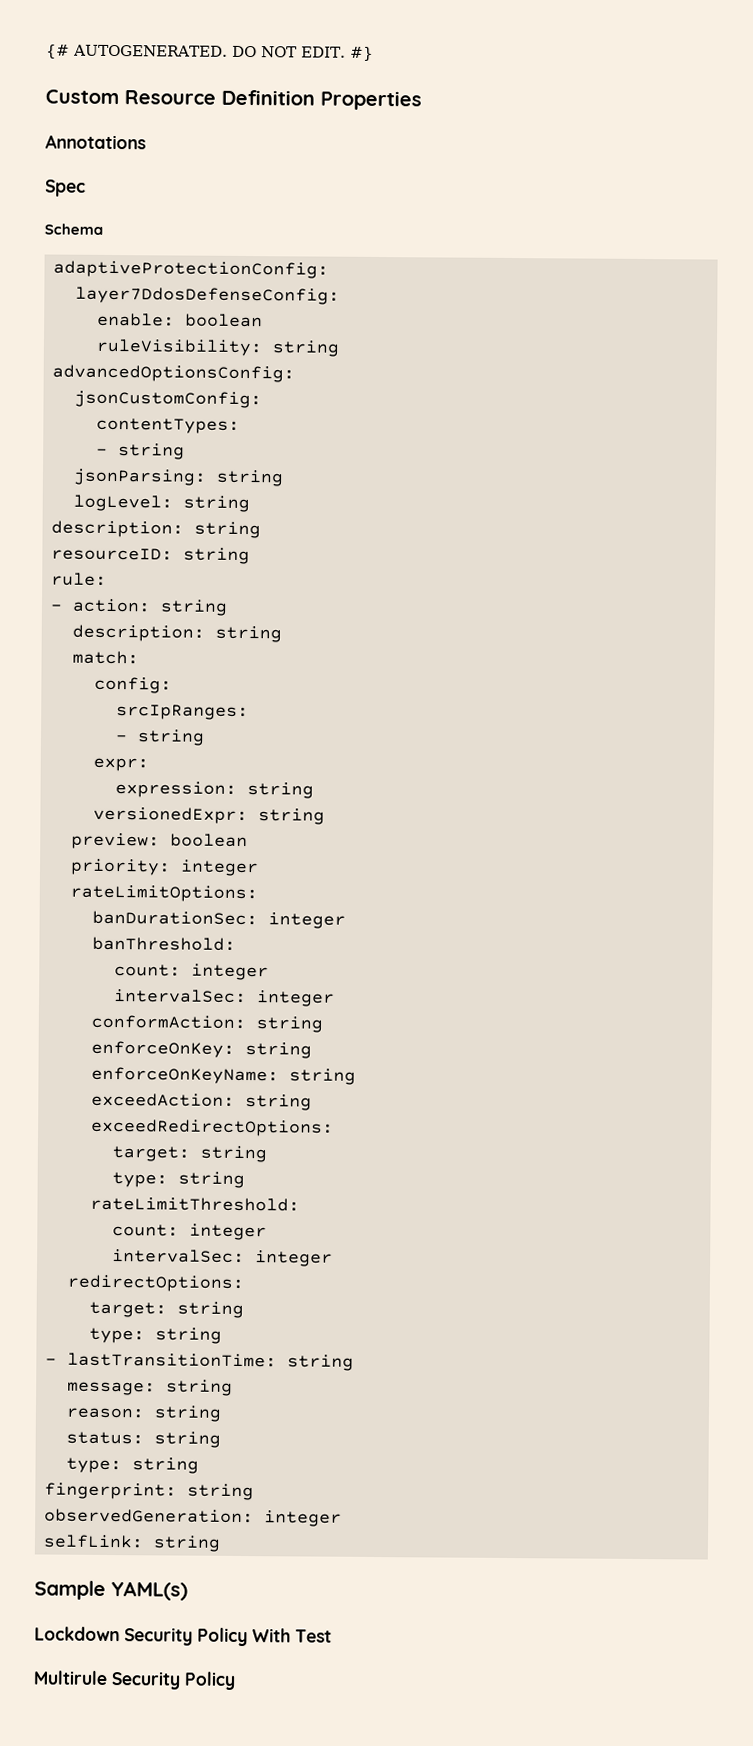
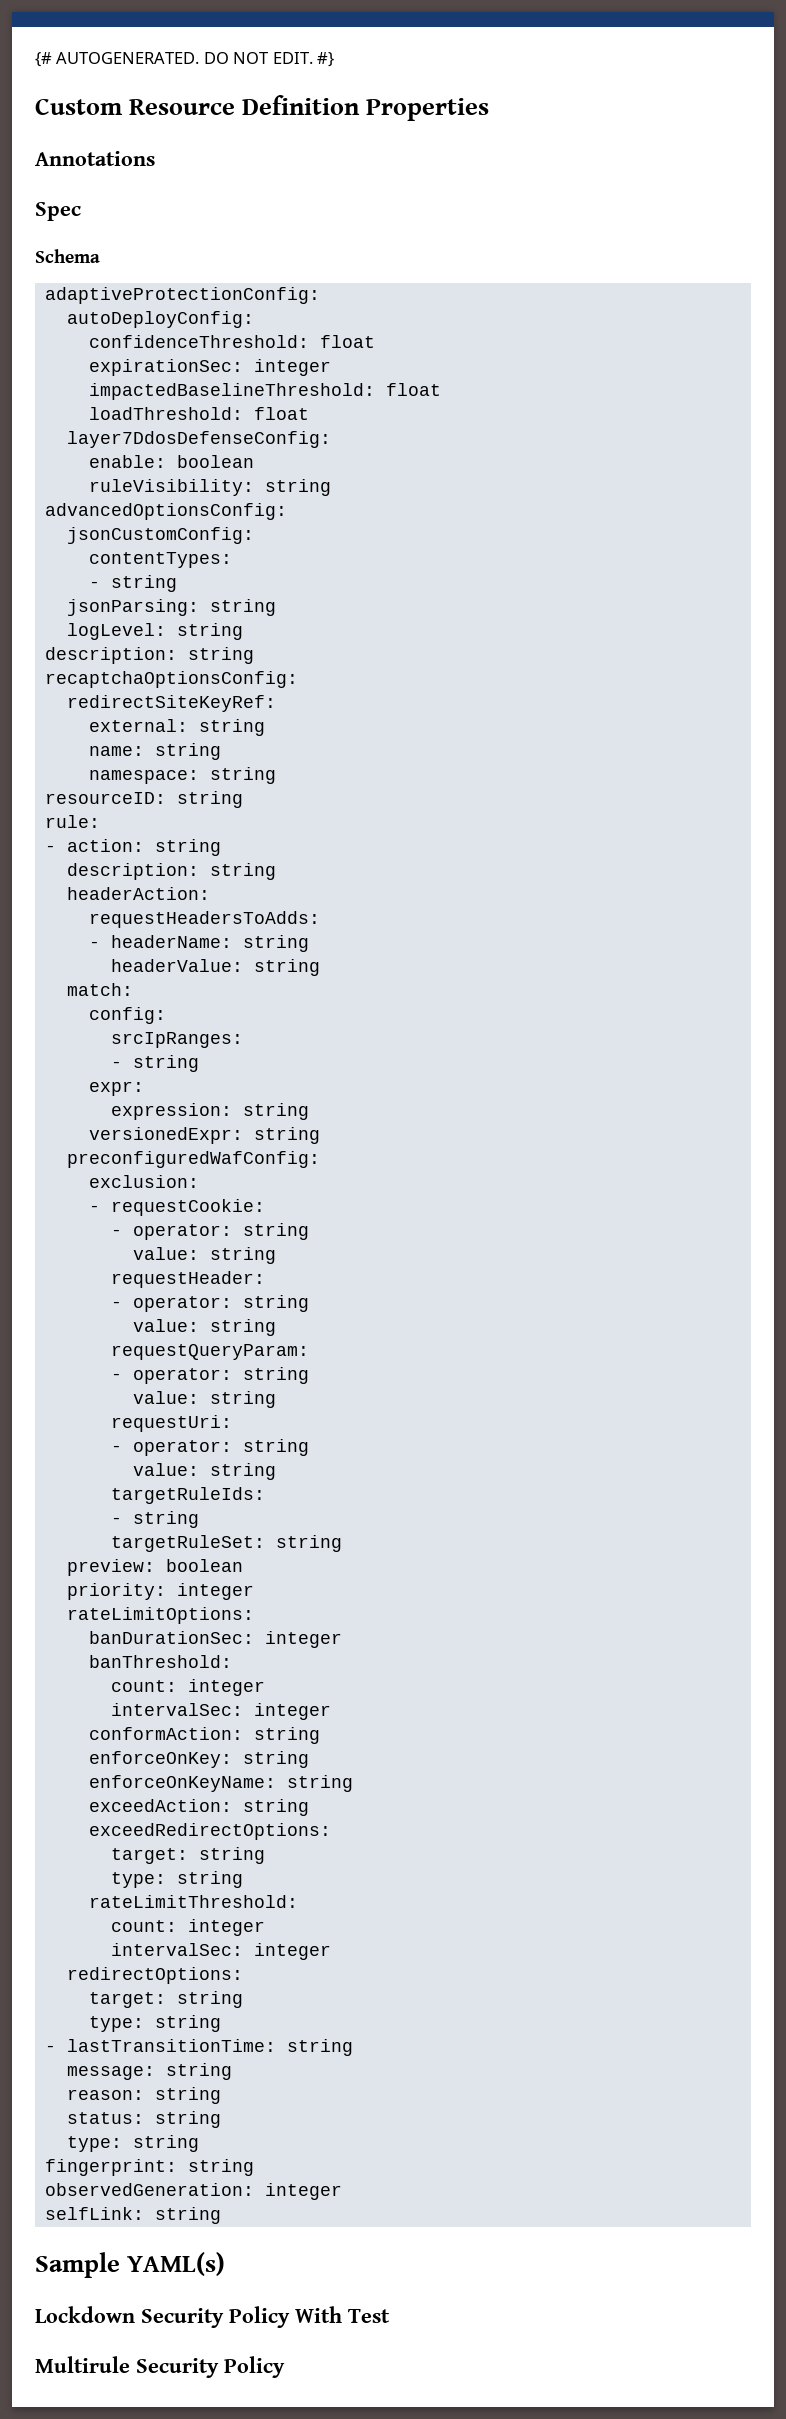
+ autoDeployConfig:
+ confidenceThreshold: float
+ expirationSec: integer
+ impactedBaselineThreshold: float
+ loadThreshold: float
+ recaptchaOptionsConfig:
+ redirectSiteKeyRef:
+ external: string
+ name: string
+ namespace: string
+ headerAction:
+ requestHeadersToAdds:
+ - headerName: string
+ headerValue: string
+ preconfiguredWafConfig:
+ exclusion:
+ - requestCookie:
+ - operator: string
+ value: string
+ requestHeader:
+ - operator: string
+ value: string
+ requestQueryParam:
+ - operator: string
+ value: string
+ requestUri:
+ - operator: string
+ value: string
+ targetRuleIds:
+ - string
+ targetRuleSet: string

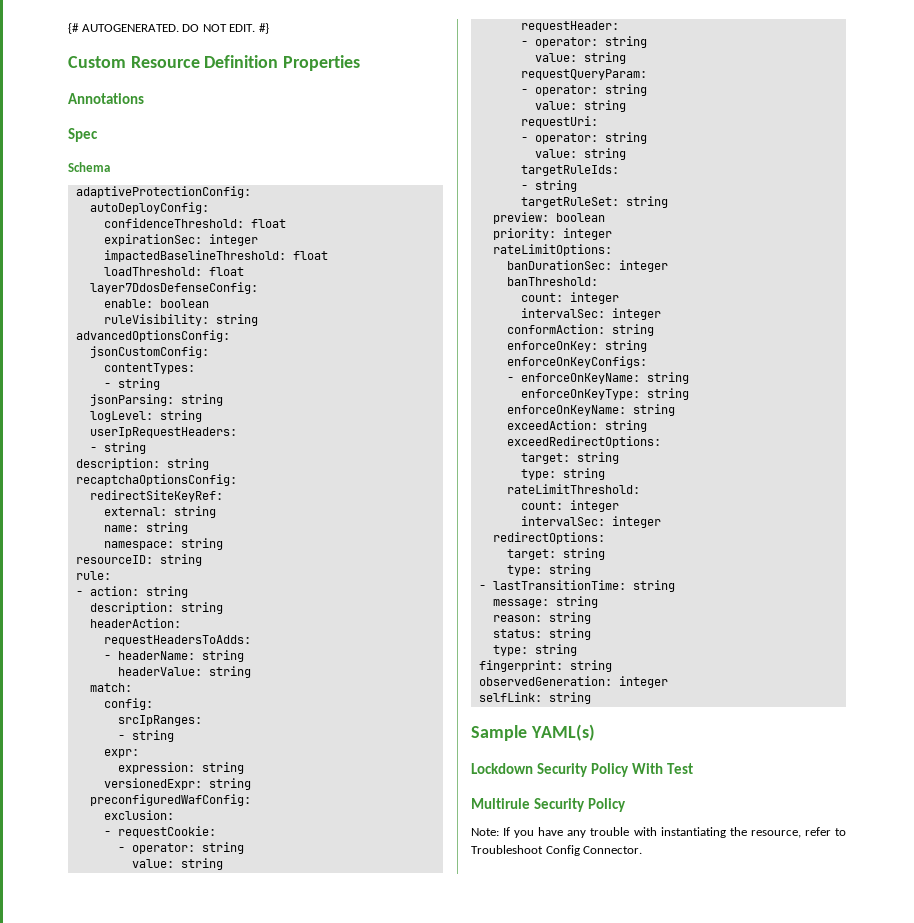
+ userIpRequestHeaders:
+ - string
+ enforceOnKeyConfigs:
+ - enforceOnKeyName: string
+ enforceOnKeyType: string
+ Note: If you have any trouble with instantiating the resource, refer to Troubleshoot Config Connector.

